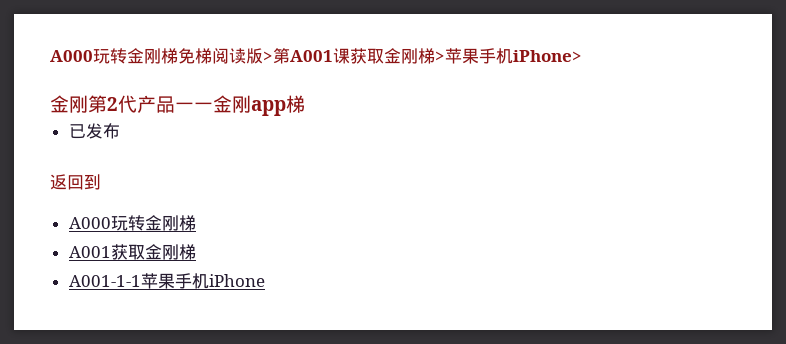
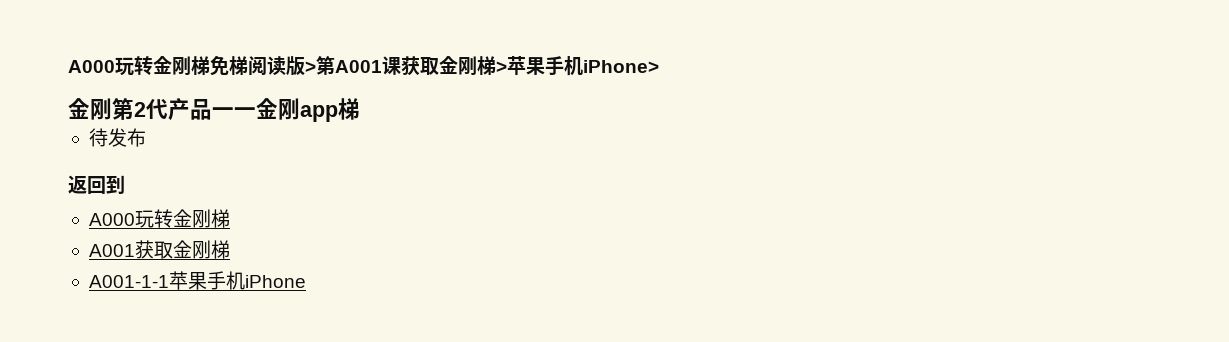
- 已发布
+ 待发布

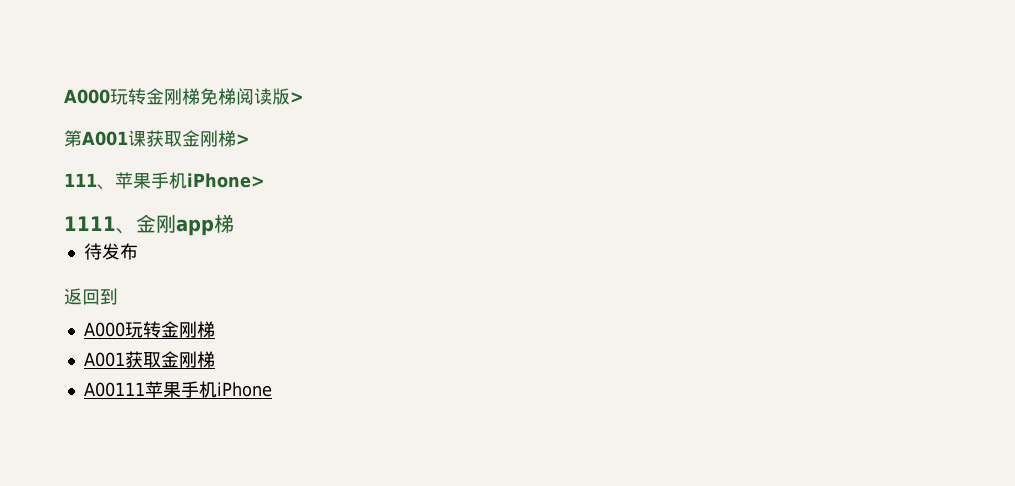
- A000玩转金刚梯免梯阅读版>第A001课获取金刚梯>苹果手机iPhone>
+ A000玩转金刚梯免梯阅读版>
+ 第A001课获取金刚梯>
+ 111、苹果手机iPhone>
- 金刚第2代产品一一金刚app梯
+ 1111、金刚app梯
- A001-1-1苹果手机iPhone
+ A00111苹果手机iPhone

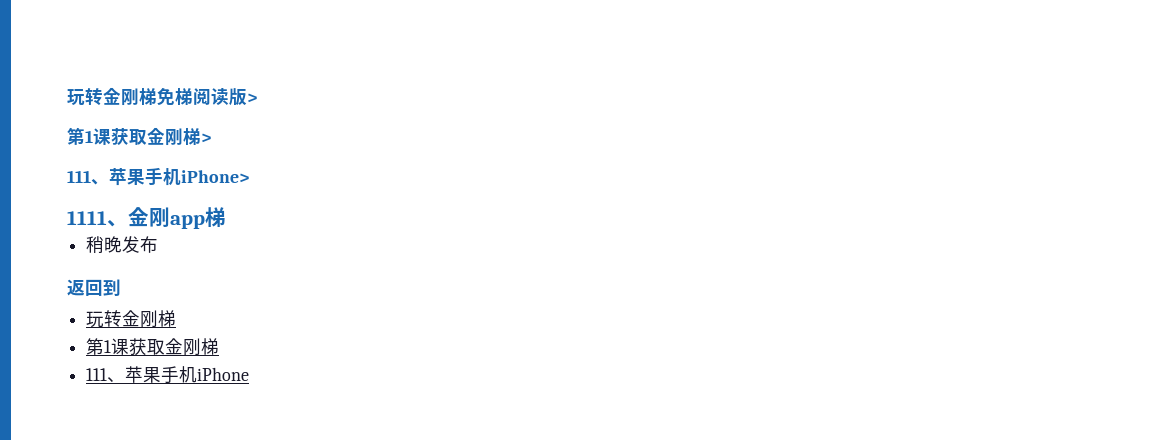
- A000玩转金刚梯免梯阅读版>
+ 玩转金刚梯免梯阅读版>
- 第A001课获取金刚梯>
+ 第1课获取金刚梯>
- 待发布
+ 稍晚发布
  返回到
- A000玩转金刚梯
- A001获取金刚梯
+ 玩转金刚梯
+ 第1课获取金刚梯
- A00111苹果手机iPhone
+ 111、苹果手机iPhone

